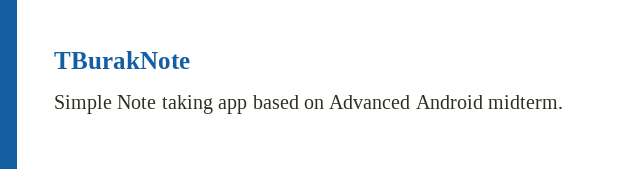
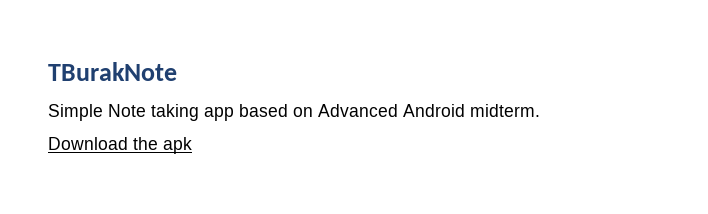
+ Download the apk

